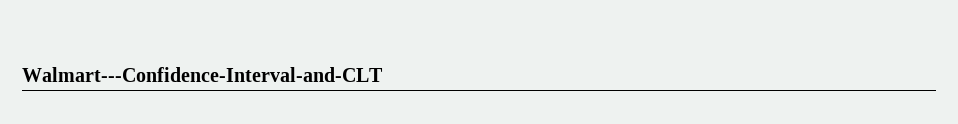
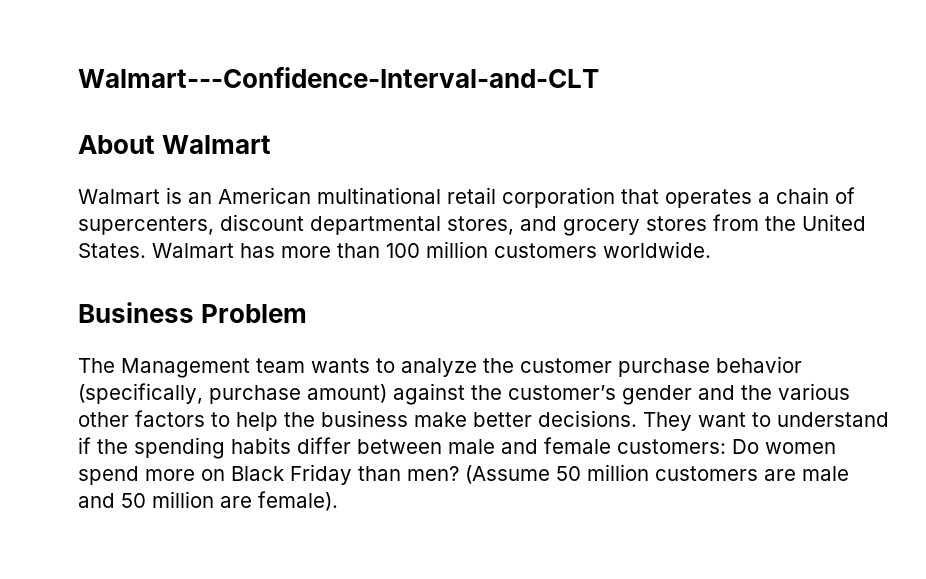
+ About Walmart
+ Walmart is an American multinational retail corporation that operates a chain of supercenters, discount departmental stores, and grocery stores from the United States. Walmart has more than 100 million customers worldwide.
+ Business Problem
+ The Management team wants to analyze the customer purchase behavior (specifically, purchase amount) against the customer’s gender and the various other factors to help the business make better decisions. They want to understand if the spending habits differ between male and female customers: Do women spend more on Black Friday than men? (Assume 50 million customers are male and 50 million are female).

